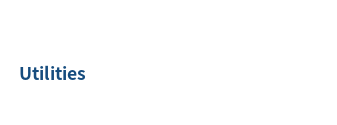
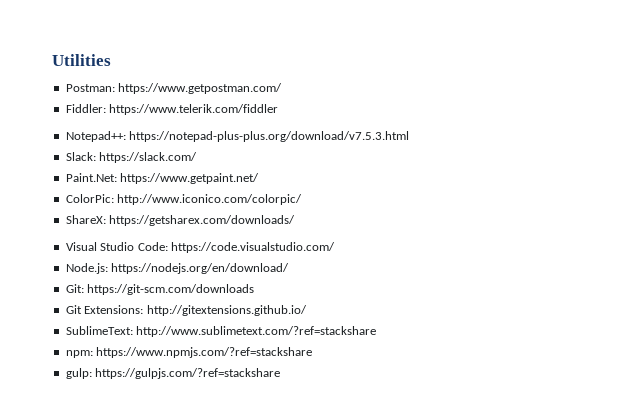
+ Postman: https://www.getpostman.com/
+ Fiddler: https://www.telerik.com/fiddler
+ Notepad++: https://notepad-plus-plus.org/download/v7.5.3.html
+ Slack: https://slack.com/
+ Paint.Net: https://www.getpaint.net/
+ ColorPic: http://www.iconico.com/colorpic/
+ ShareX: https://getsharex.com/downloads/
+ Visual Studio Code: https://code.visualstudio.com/
+ Node.js: https://nodejs.org/en/download/
+ Git: https://git-scm.com/downloads
+ Git Extensions: http://gitextensions.github.io/
+ SublimeText: http://www.sublimetext.com/?ref=stackshare
+ npm: https://www.npmjs.com/?ref=stackshare
+ gulp: https://gulpjs.com/?ref=stackshare

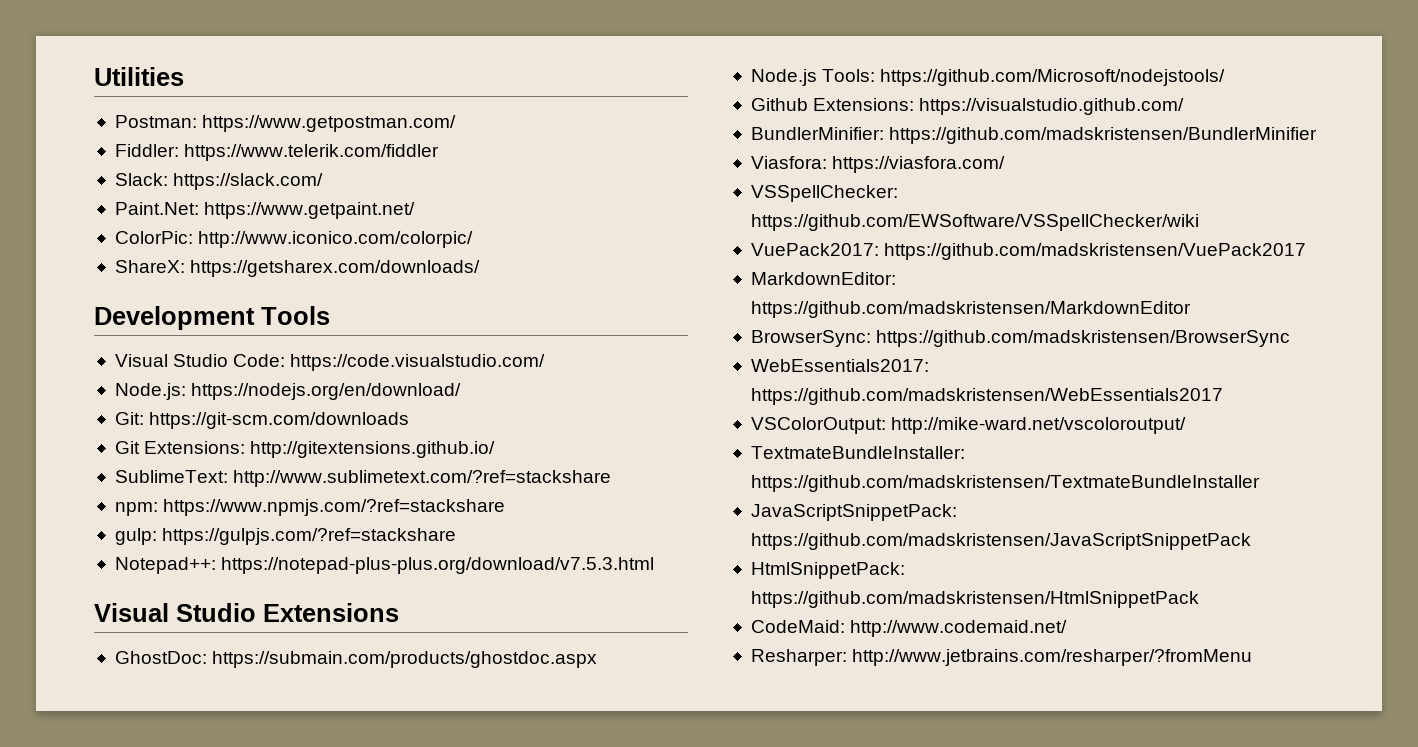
- Notepad++: https://notepad-plus-plus.org/download/v7.5.3.html
+ Development Tools
+ Notepad++: https://notepad-plus-plus.org/download/v7.5.3.html
+ Visual Studio Extensions
+ GhostDoc: https://submain.com/products/ghostdoc.aspx
+ Node.js Tools: https://github.com/Microsoft/nodejstools/
+ Github Extensions: https://visualstudio.github.com/
+ BundlerMinifier: https://github.com/madskristensen/BundlerMinifier
+ Viasfora: https://viasfora.com/
+ VSSpellChecker: https://github.com/EWSoftware/VSSpellChecker/wiki
+ VuePack2017: https://github.com/madskristensen/VuePack2017
+ MarkdownEditor: https://github.com/madskristensen/MarkdownEditor
+ BrowserSync: https://github.com/madskristensen/BrowserSync
+ WebEssentials2017: https://github.com/madskristensen/WebEssentials2017
+ VSColorOutput: http://mike-ward.net/vscoloroutput/
+ TextmateBundleInstaller: https://github.com/madskristensen/TextmateBundleInstaller
+ JavaScriptSnippetPack: https://github.com/madskristensen/JavaScriptSnippetPack
+ HtmlSnippetPack: https://github.com/madskristensen/HtmlSnippetPack
+ CodeMaid: http://www.codemaid.net/
+ Resharper: http://www.jetbrains.com/resharper/?fromMenu

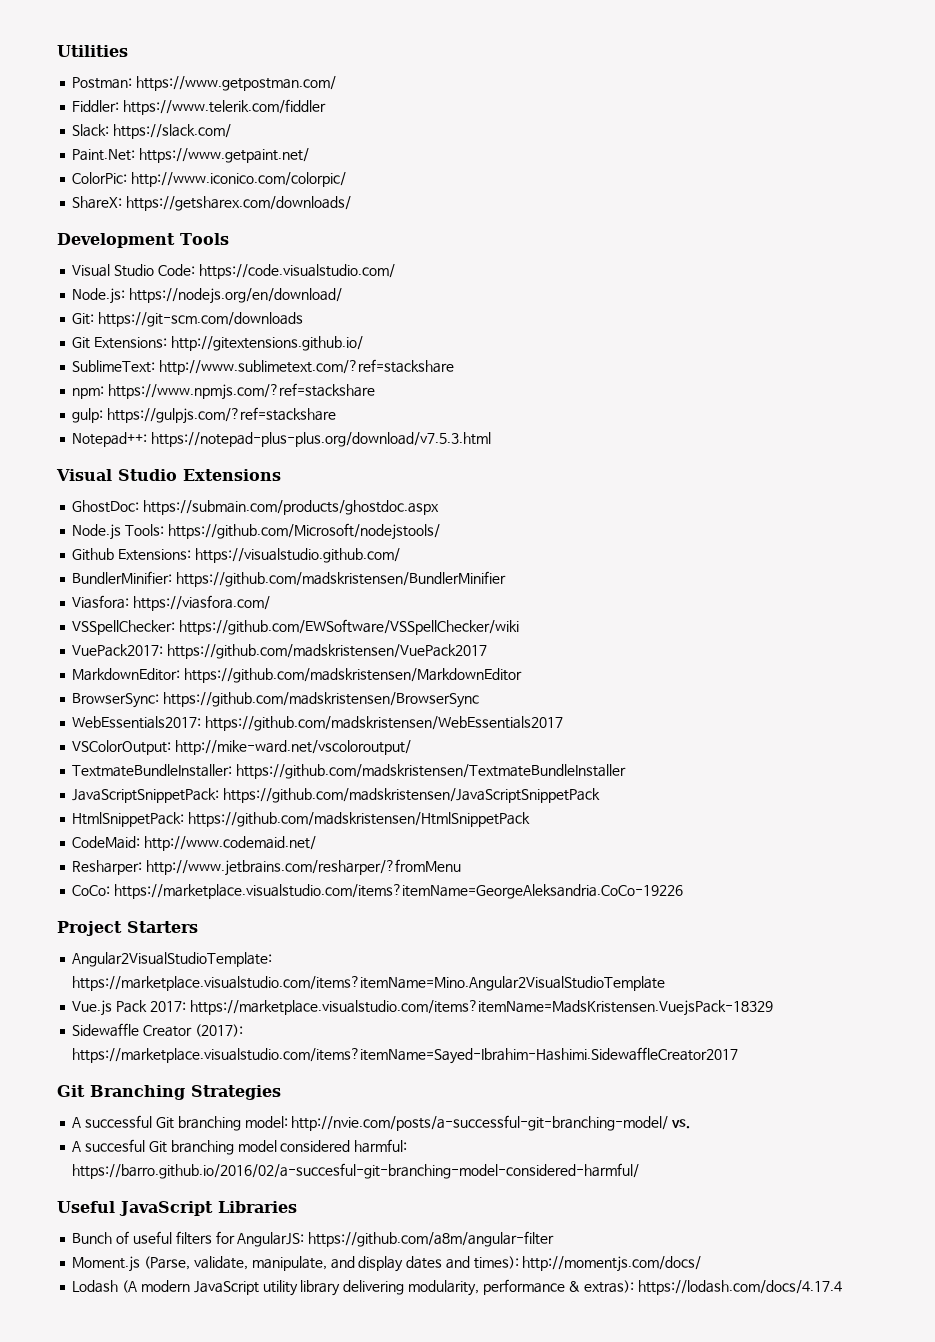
+ CoCo: https://marketplace.visualstudio.com/items?itemName=GeorgeAleksandria.CoCo-19226
+ Project Starters
+ Angular2VisualStudioTemplate: https://marketplace.visualstudio.com/items?itemName=Mino.Angular2VisualStudioTemplate
+ Vue.js Pack 2017: https://marketplace.visualstudio.com/items?itemName=MadsKristensen.VuejsPack-18329
+ Sidewaffle Creator (2017): https://marketplace.visualstudio.com/items?itemName=Sayed-Ibrahim-Hashimi.SidewaffleCreator2017
+ Git Branching Strategies
+ A successful Git branching model: http://nvie.com/posts/a-successful-git-branching-model/ vs.
+ A succesful Git branching model considered harmful: https://barro.github.io/2016/02/a-succesful-git-branching-model-considered-harmful/
+ Useful JavaScript Libraries
+ Bunch of useful filters for AngularJS: https://github.com/a8m/angular-filter
+ Moment.js (Parse, validate, manipulate, and display dates and times): http://momentjs.com/docs/
+ Lodash (A modern JavaScript utility library delivering modularity, performance & extras): https://lodash.com/docs/4.17.4

